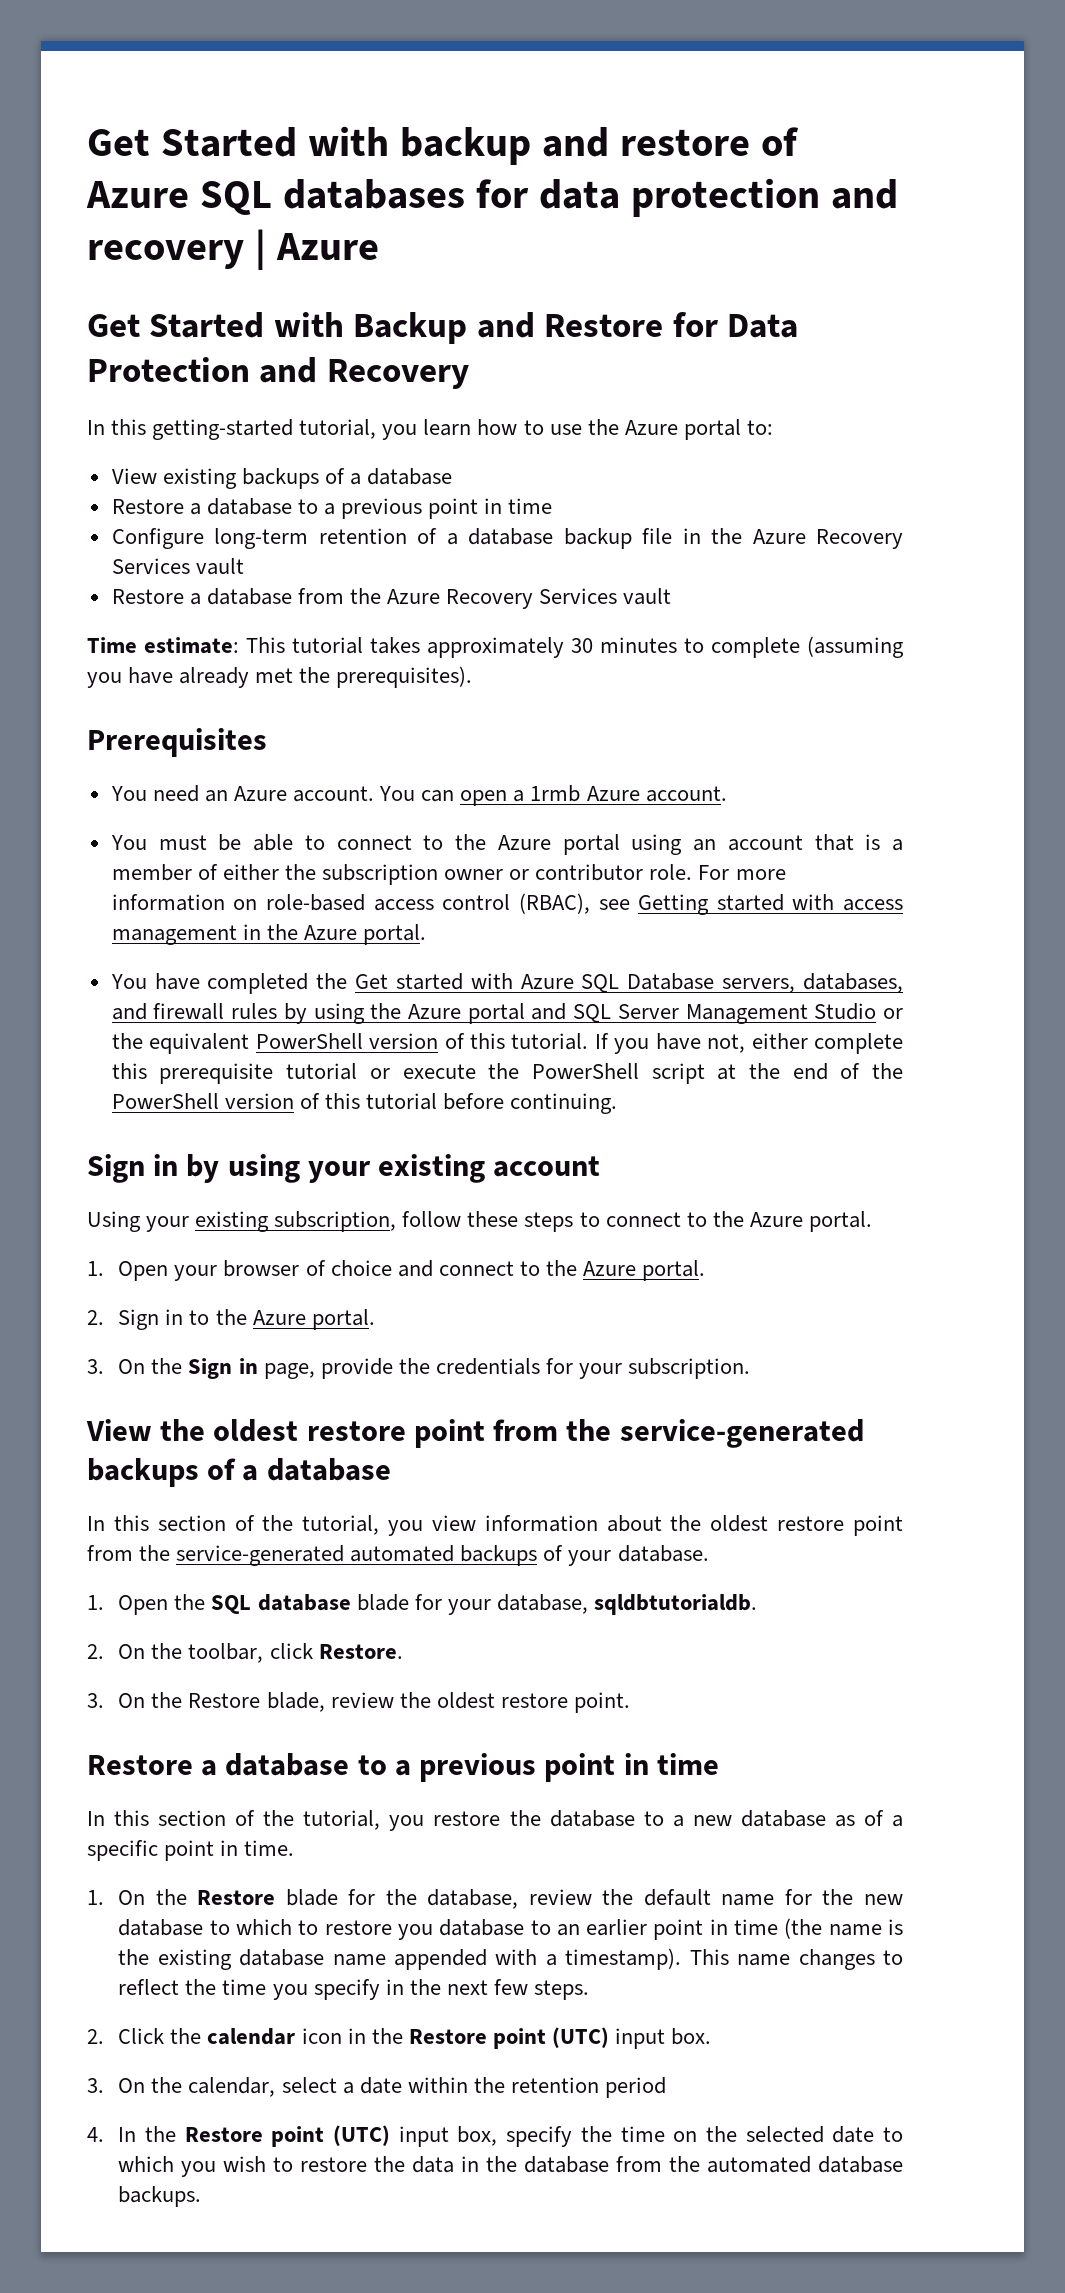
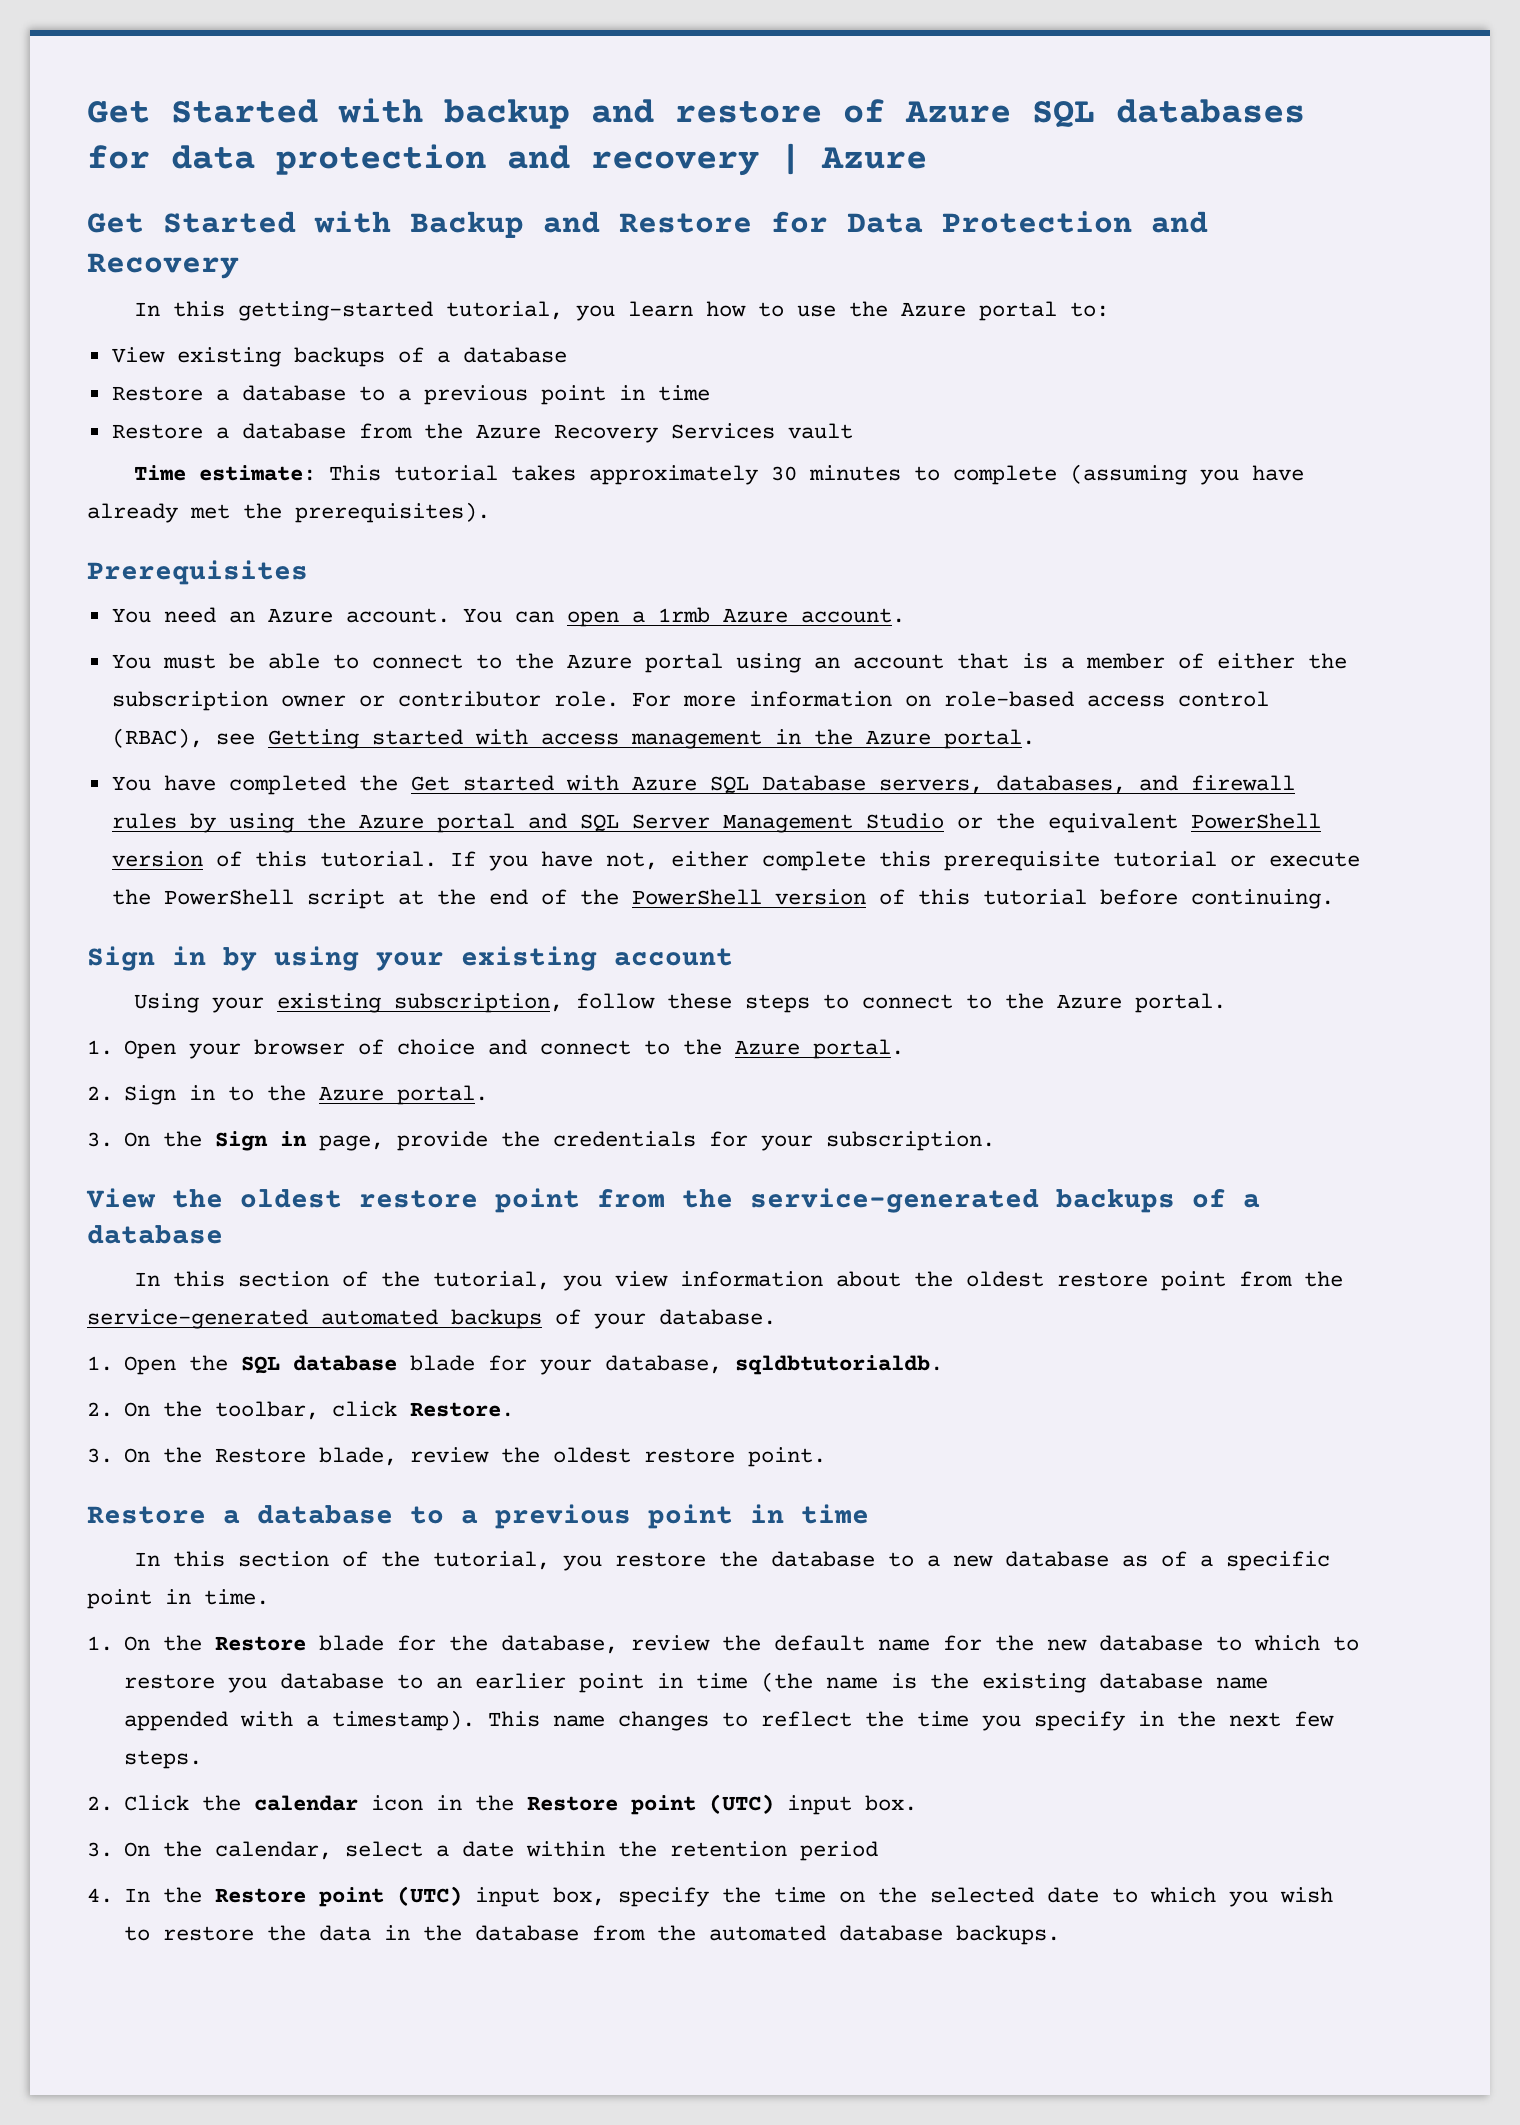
- Configure long-term retention of a database backup file in the Azure Recovery Services vault

